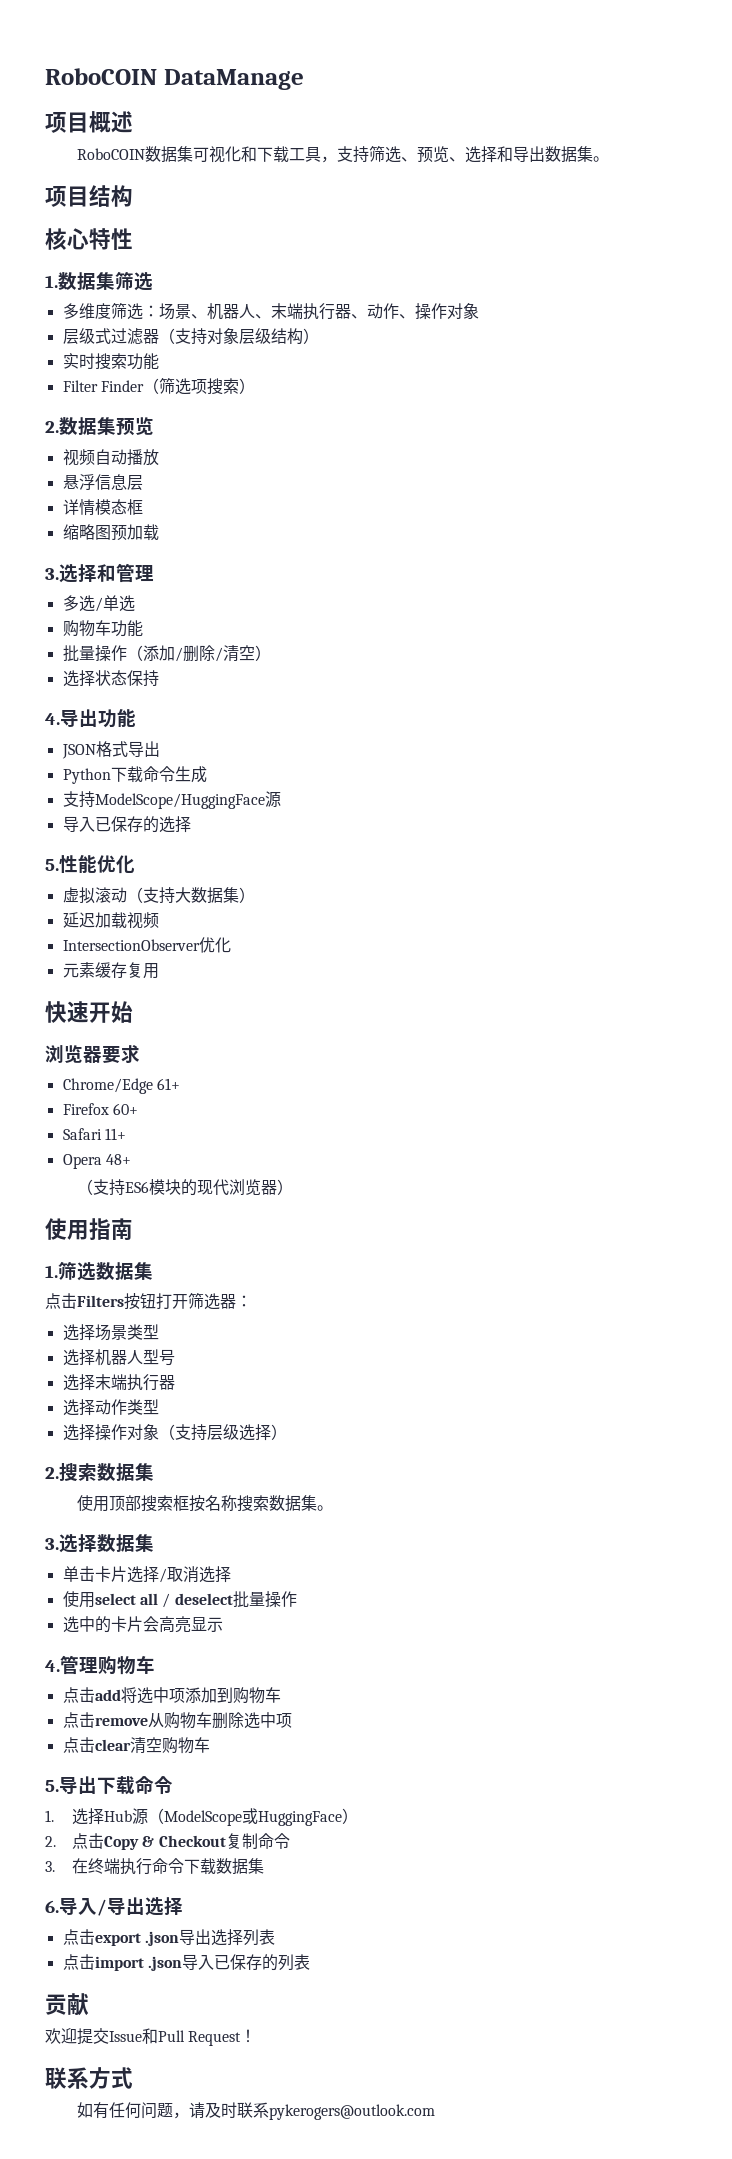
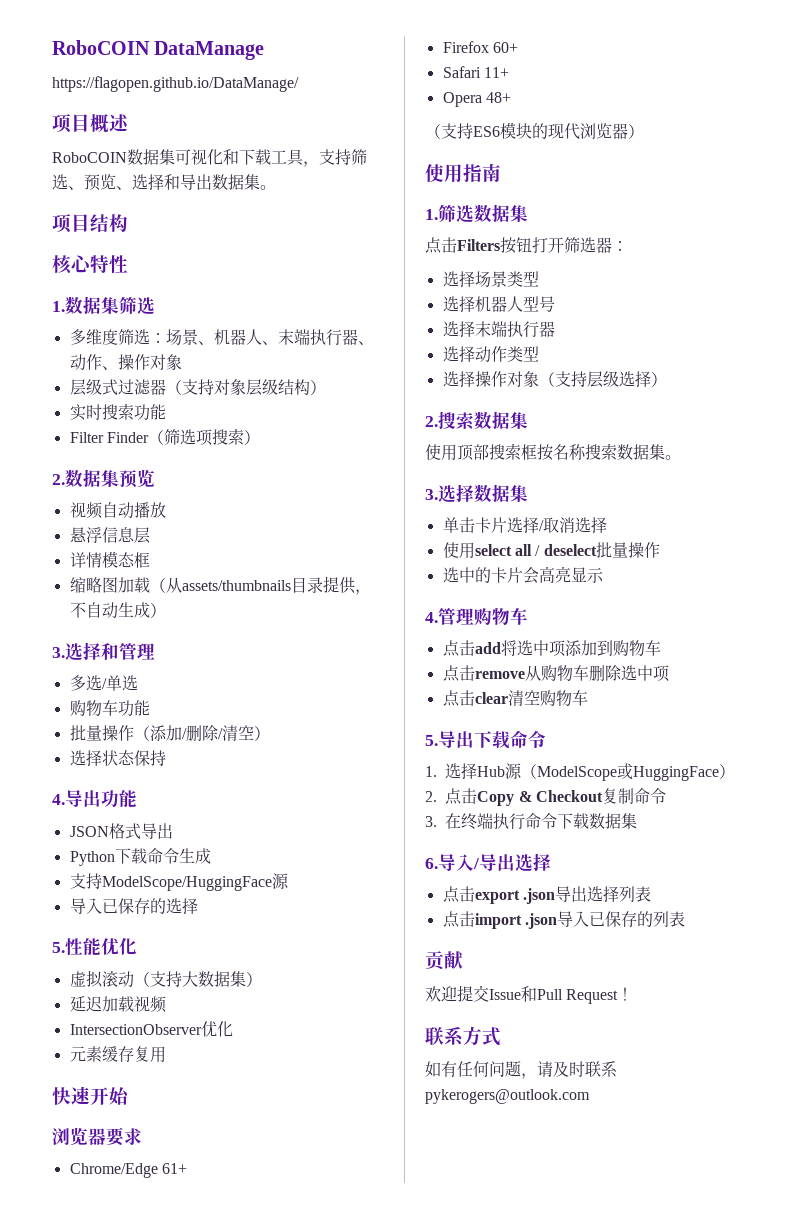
+ https://flagopen.github.io/DataManage/
- 缩略图预加载
+ 缩略图加载（从assets/thumbnails目录提供，不自动生成）

